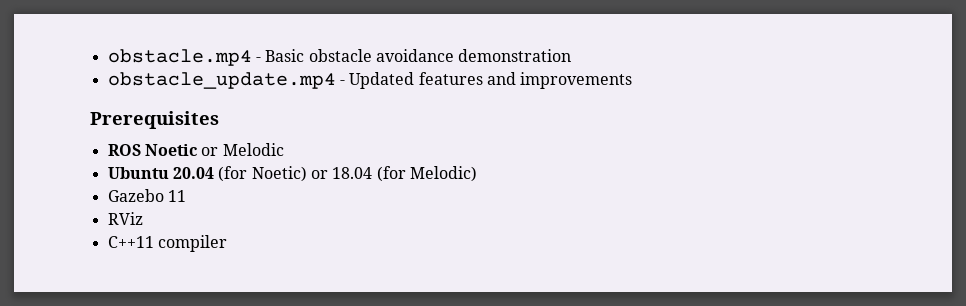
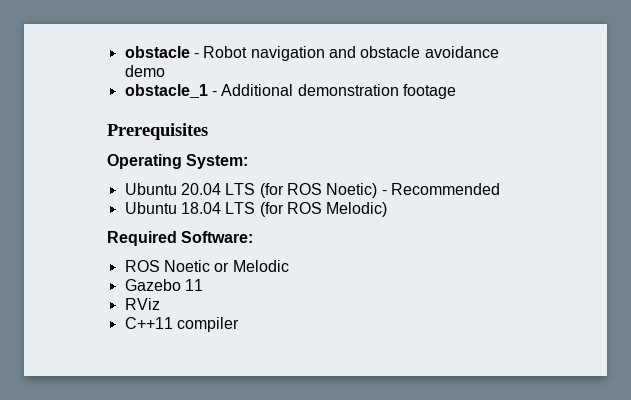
- obstacle.mp4 - Basic obstacle avoidance demonstration
- obstacle_update.mp4 - Updated features and improvements
+ obstacle - Robot navigation and obstacle avoidance demo
+ obstacle_1 - Additional demonstration footage
  Prerequisites
+ Operating System:
+ Ubuntu 20.04 LTS (for ROS Noetic) - Recommended
+ Ubuntu 18.04 LTS (for ROS Melodic)
+ Required Software:
  ROS Noetic or Melodic
- Ubuntu 20.04 (for Noetic) or 18.04 (for Melodic)

